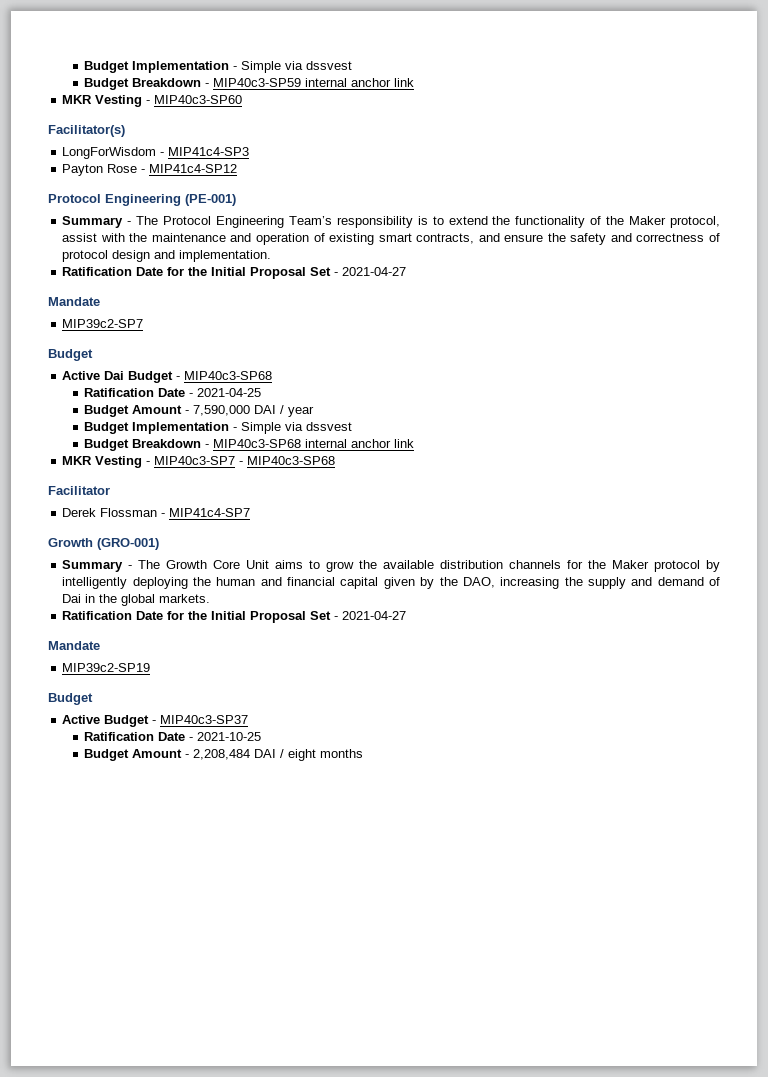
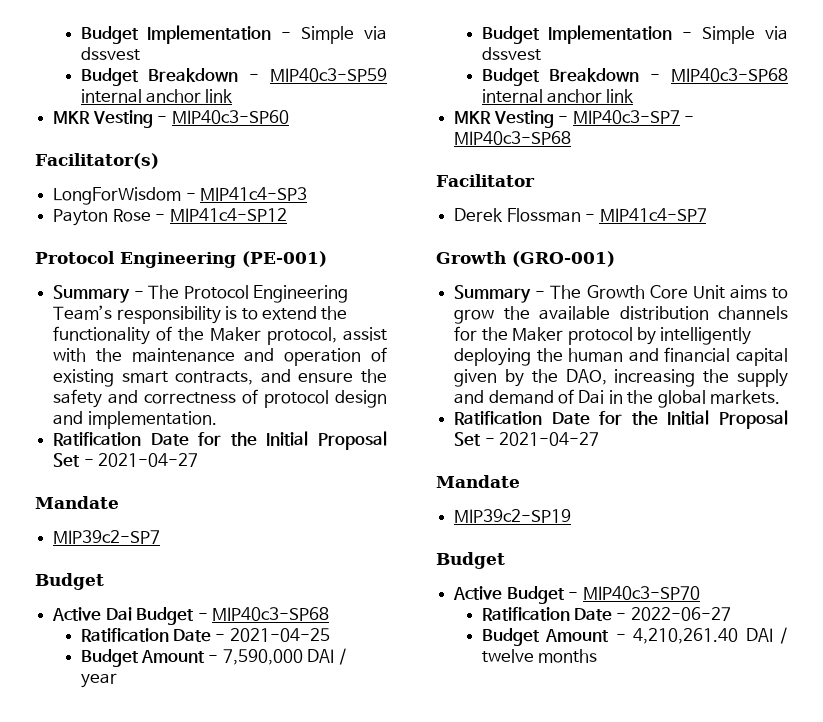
- Active Budget - MIP40c3-SP37
- Ratification Date - 2021-10-25
- Budget Amount - 2,208,484 DAI / eight months
+ Active Budget - MIP40c3-SP70
+ Ratification Date - 2022-06-27
+ Budget Amount - 4,210,261.40 DAI / twelve months

